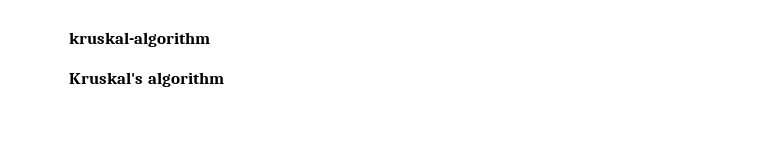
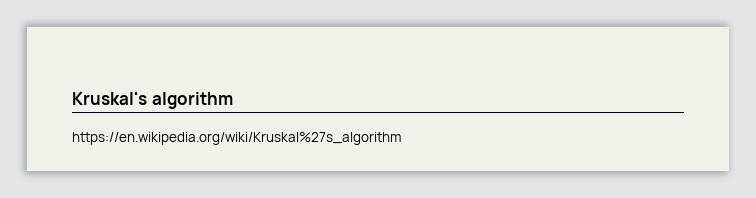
- kruskal-algorithm
+ https://en.wikipedia.org/wiki/Kruskal%27s_algorithm

